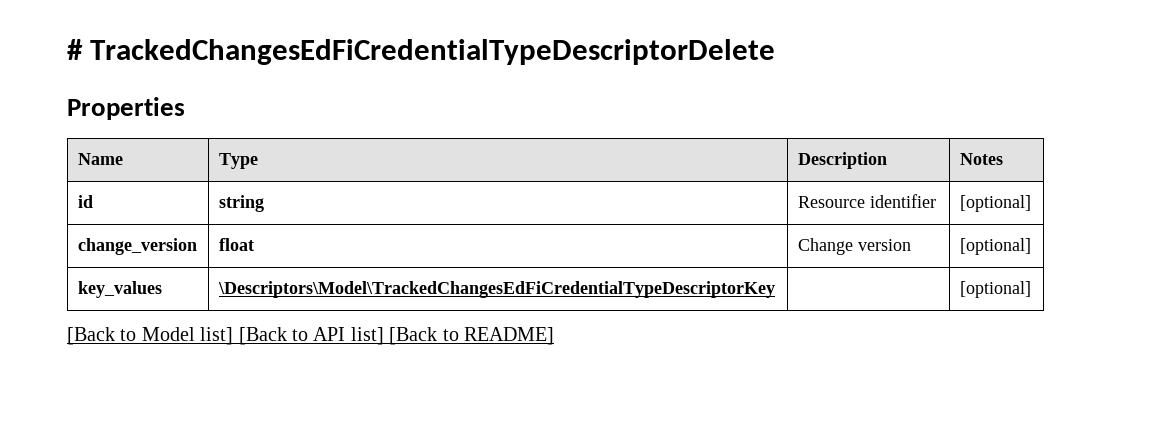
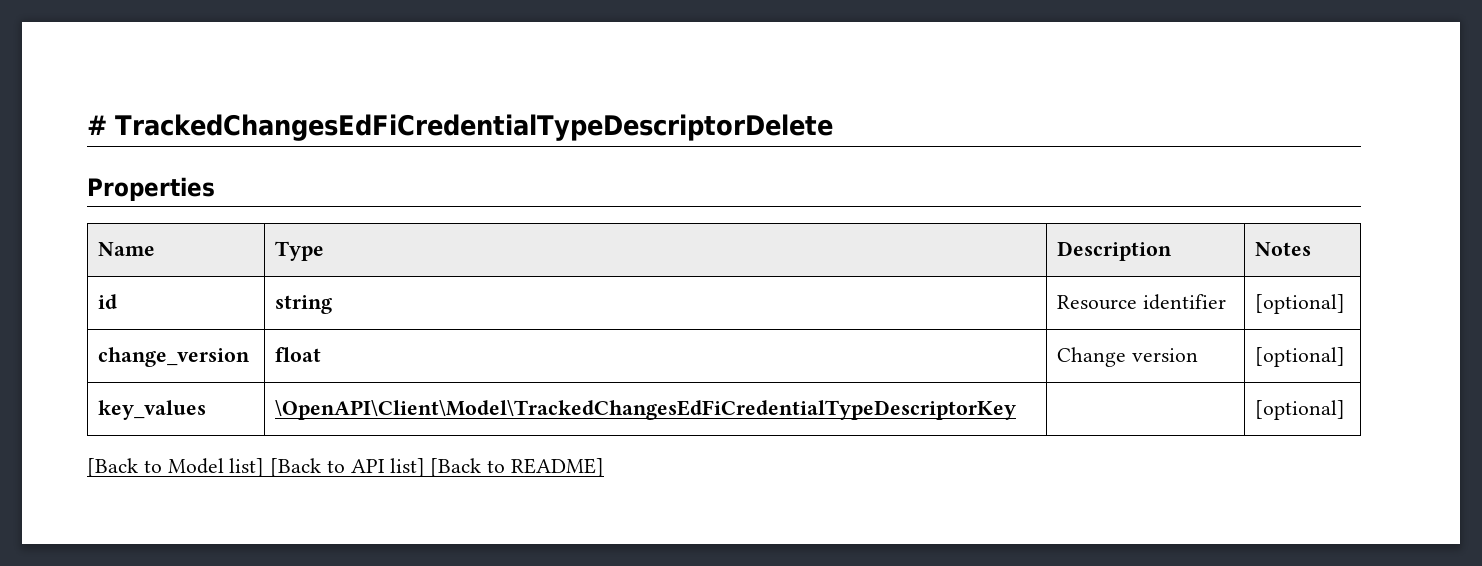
- key_values | \Descriptors\Model\TrackedChangesEdFiCredentialTypeDescriptorKey | | [optional]
+ key_values | \OpenAPI\Client\Model\TrackedChangesEdFiCredentialTypeDescriptorKey | | [optional]

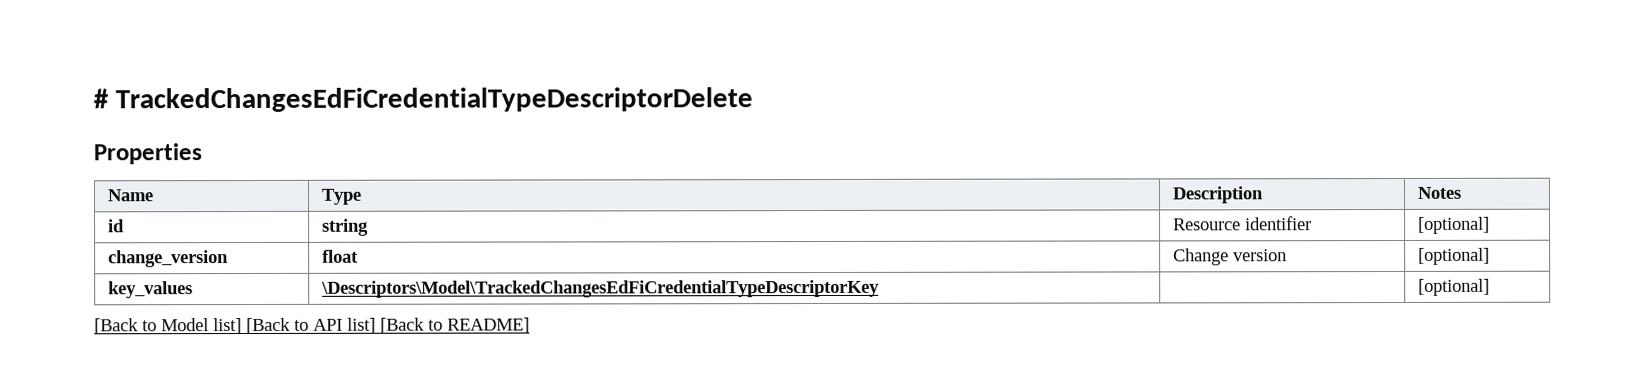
- key_values | \OpenAPI\Client\Model\TrackedChangesEdFiCredentialTypeDescriptorKey | | [optional]
+ key_values | \Descriptors\Model\TrackedChangesEdFiCredentialTypeDescriptorKey | | [optional]

